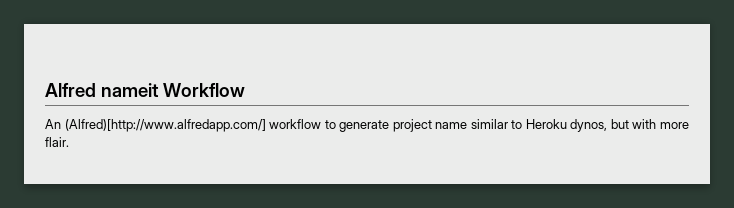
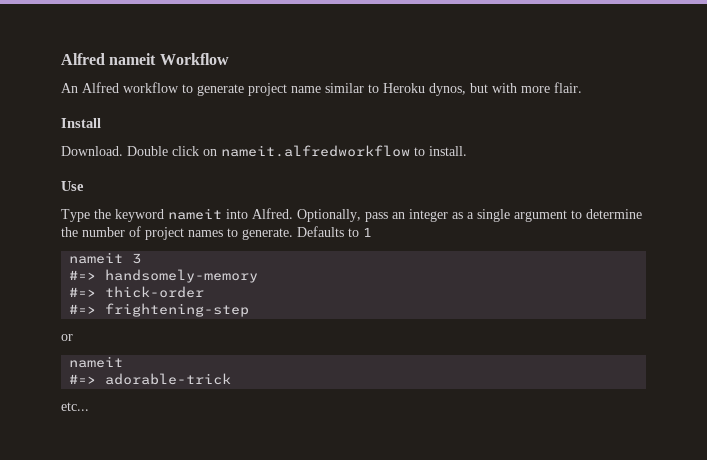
- An (Alfred)[http://www.alfredapp.com/] workflow to generate project name similar to Heroku dynos, but with more flair.
+ An Alfred workflow to generate project name similar to Heroku dynos, but with more flair.
+ Install
+ Download. Double click on nameit.alfredworkflow to install.
+ Use
+ Type the keyword nameit into Alfred. Optionally, pass an integer as a single argument to determine the number of project names to generate. Defaults to 1
+ nameit 3
+ #=> handsomely-memory
+ #=> thick-order
+ #=> frightening-step
+ or
+ nameit
+ #=> adorable-trick
+ etc...

